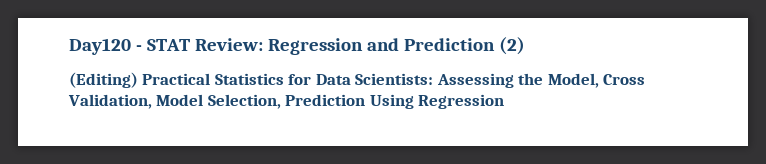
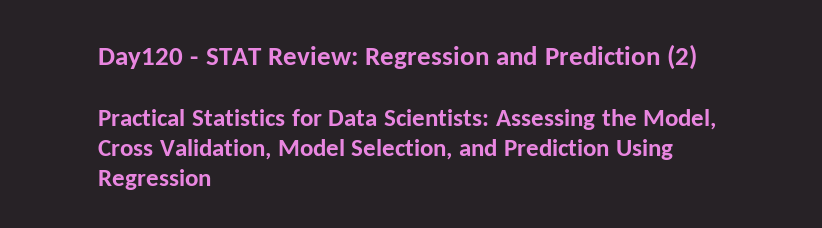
- (Editing) Practical Statistics for Data Scientists: Assessing the Model, Cross Validation, Model Selection, Prediction Using Regression
+ Practical Statistics for Data Scientists: Assessing the Model, Cross Validation, Model Selection, and Prediction Using Regression

